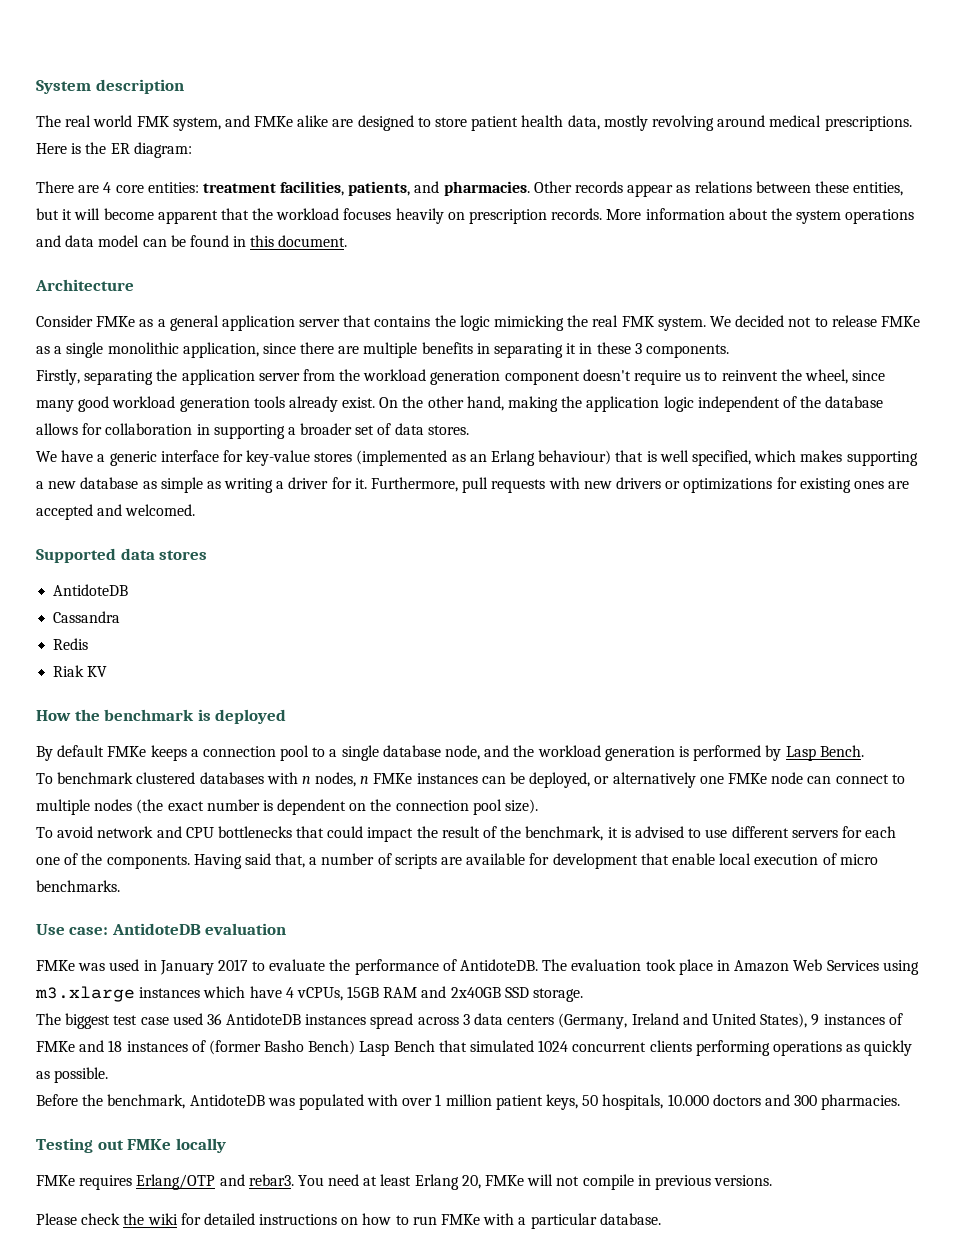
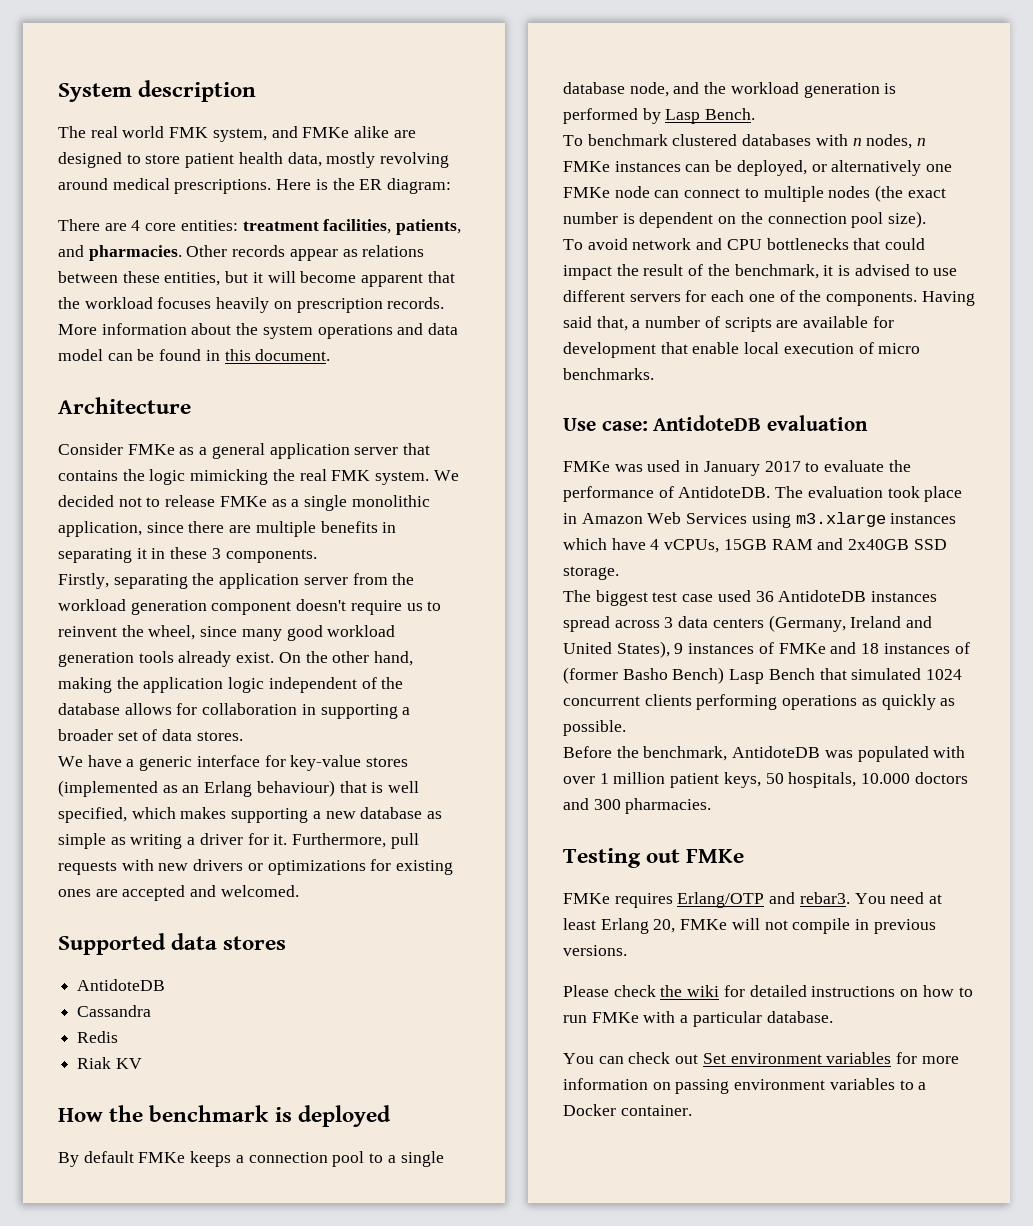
- Testing out FMKe locally
+ Testing out FMKe
+ You can check out Set environment variables for more information on passing environment variables to a Docker container.

